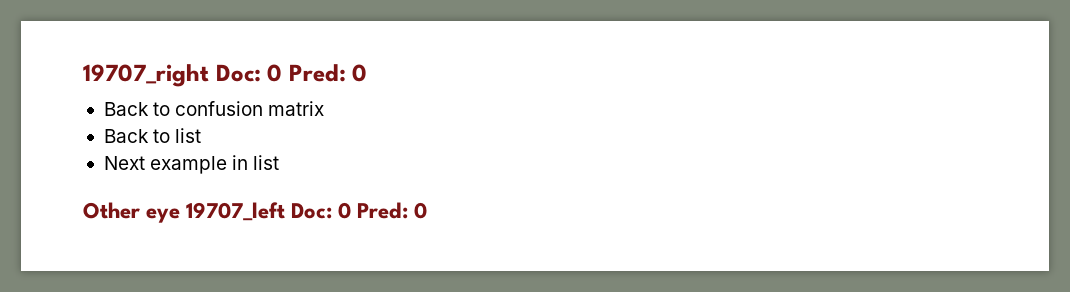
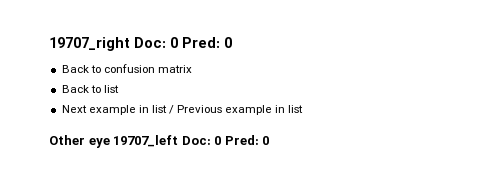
- Next example in list
+ Next example in list / Previous example in list

